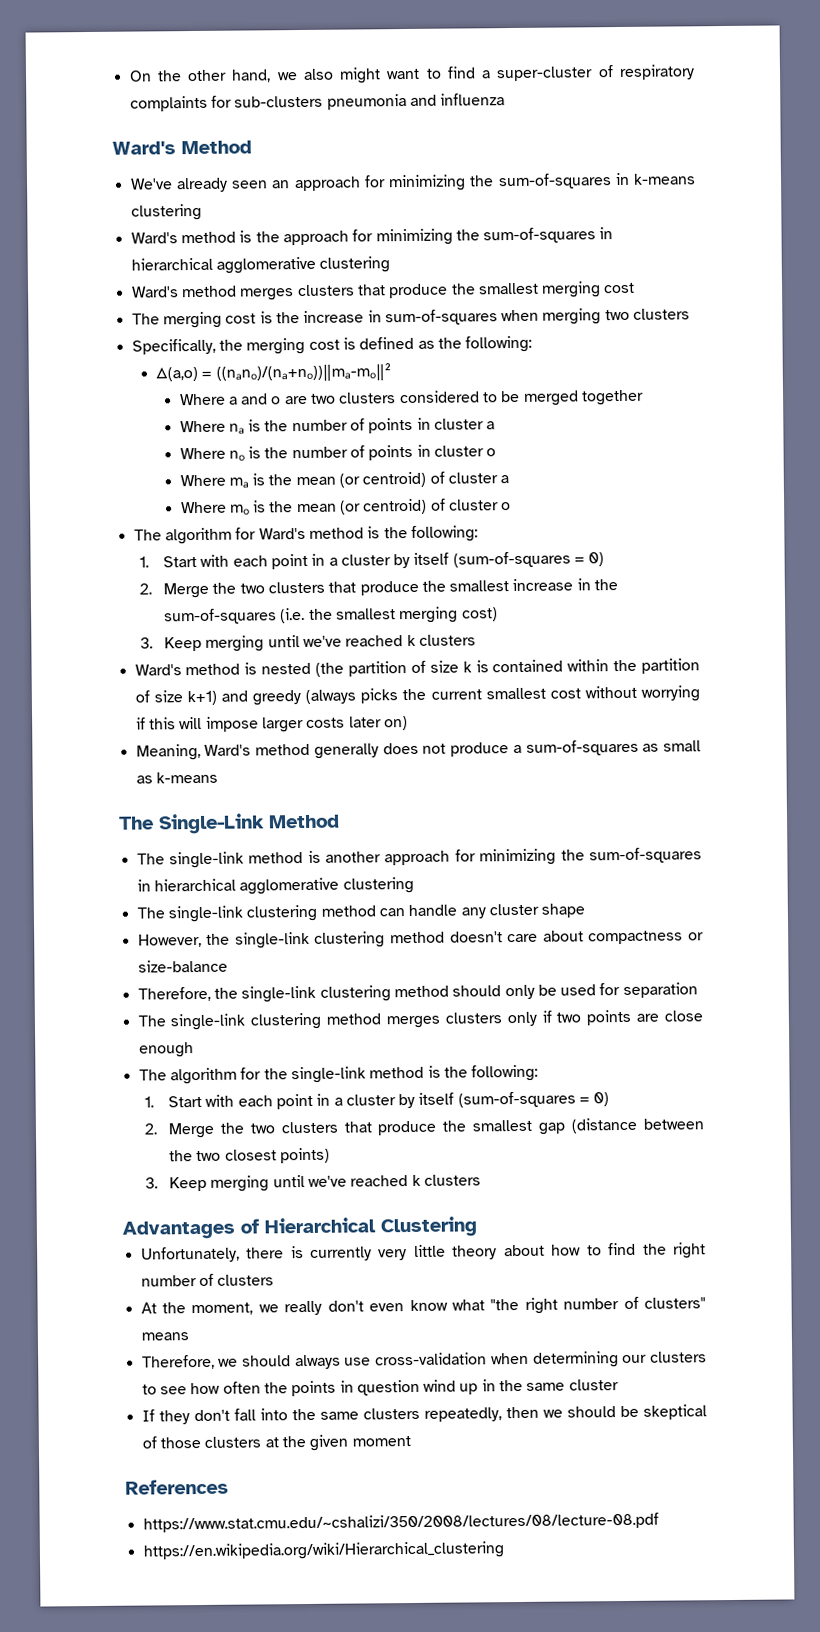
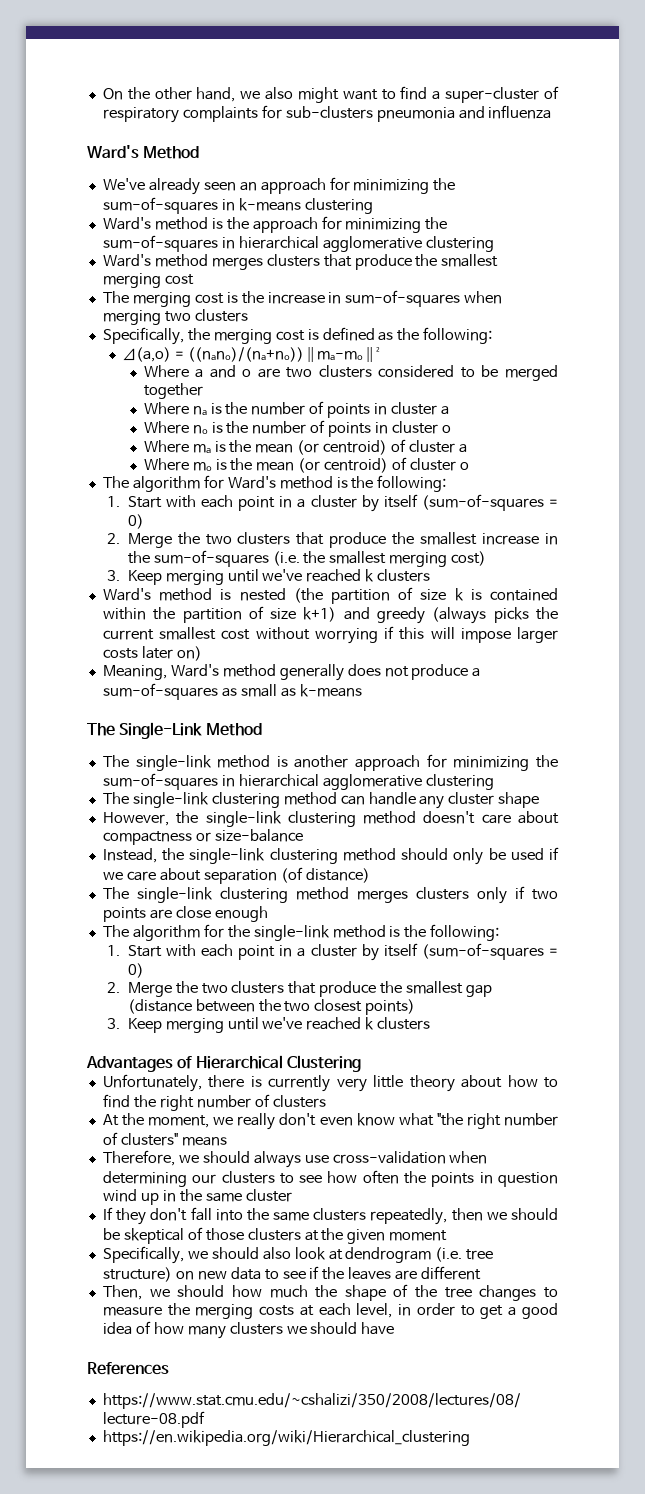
- Therefore, the single-link clustering method should only be used for separation
+ Instead, the single-link clustering method should only be used if we care about separation (of distance)
+ Specifically, we should also look at dendrogram (i.e. tree structure) on new data to see if the leaves are different
+ Then, we should how much the shape of the tree changes to measure the merging costs at each level, in order to get a good idea of how many clusters we should have

